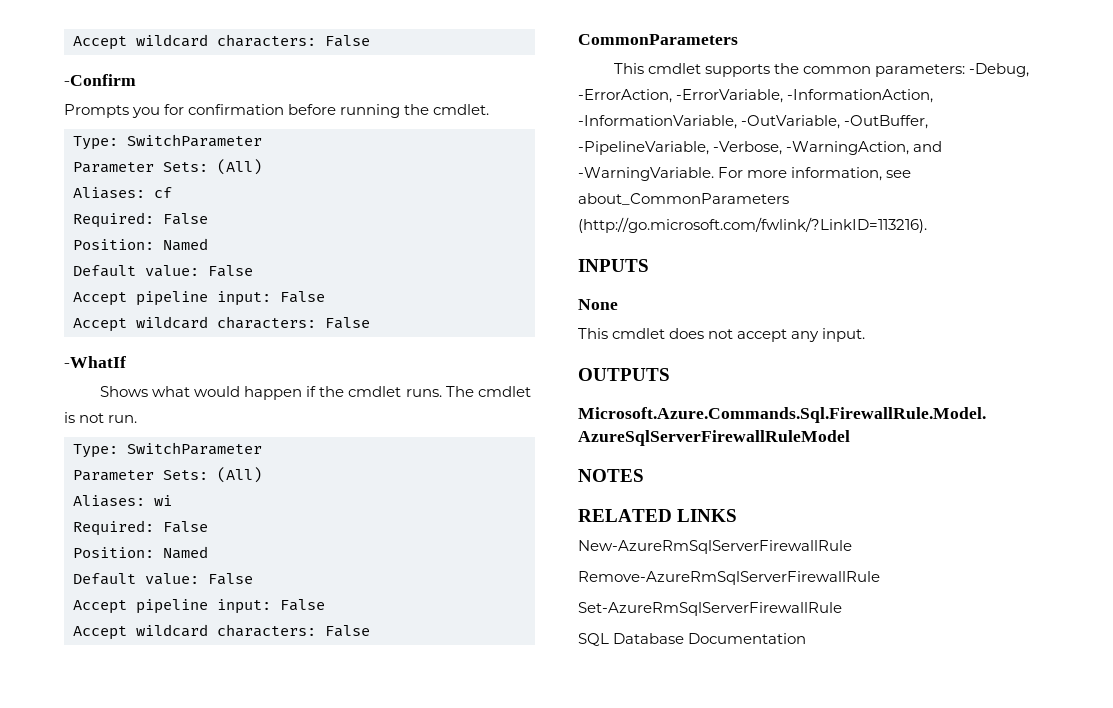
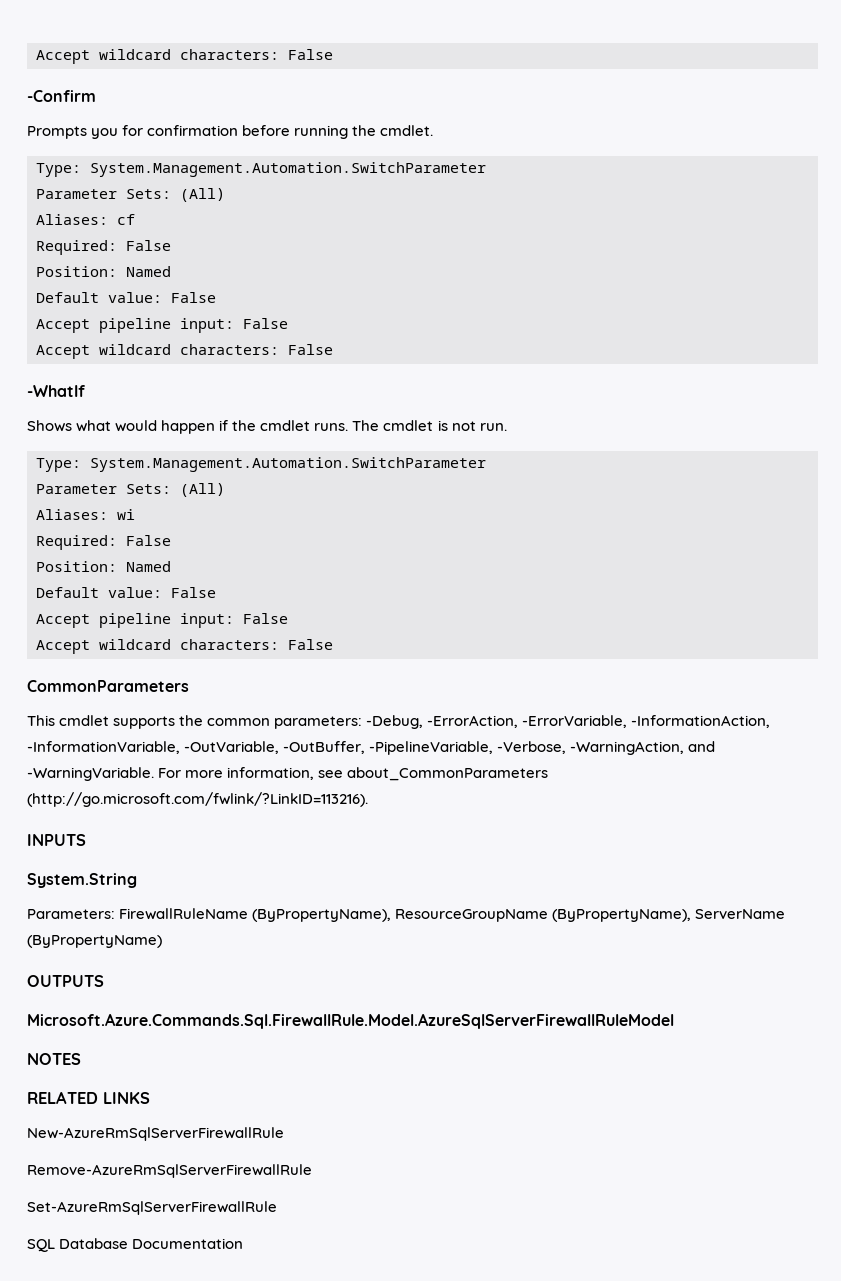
  Prompts you for confirmation before running the cmdlet.
- Type: SwitchParameter
+ Type: System.Management.Automation.SwitchParameter
  The cmdlet is not run.
- Type: SwitchParameter
+ Type: System.Management.Automation.SwitchParameter
- None
- This cmdlet does not accept any input.
+ System.String
+ Parameters: FirewallRuleName (ByPropertyName), ResourceGroupName (ByPropertyName), ServerName (ByPropertyName)

